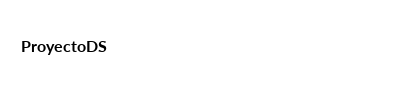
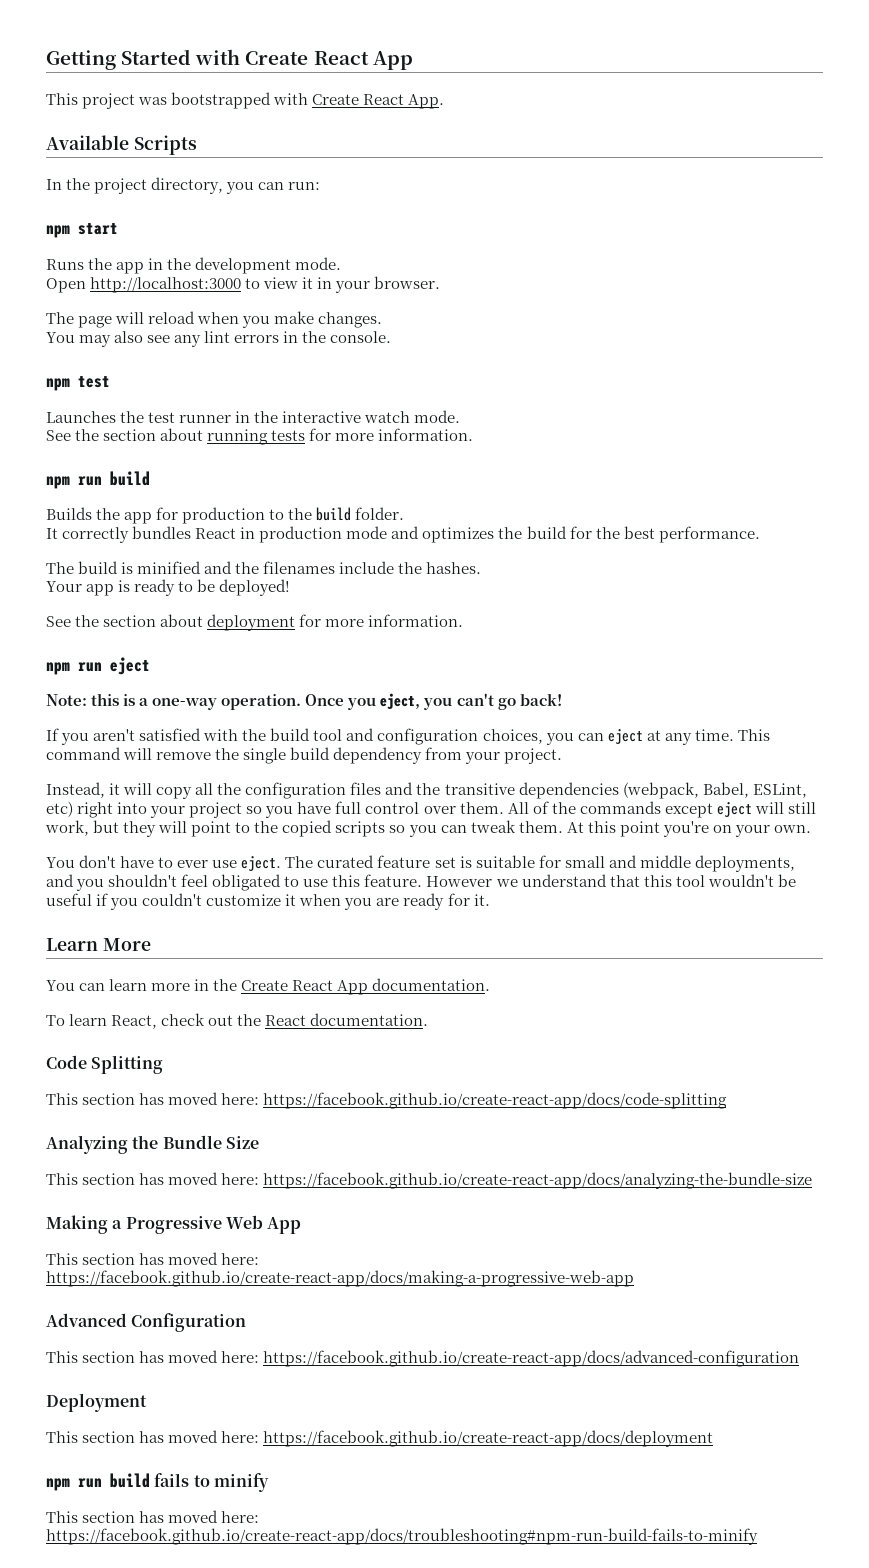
- ProyectoDS
+ Getting Started with Create React App
+ This project was bootstrapped with Create React App.
+ Available Scripts
+ In the project directory, you can run:
+ npm start
+ Runs the app in the development mode.
+ Open http://localhost:3000 to view it in your browser.
+ The page will reload when you make changes.
+ You may also see any lint errors in the console.
+ npm test
+ Launches the test runner in the interactive watch mode.
+ See the section about running tests for more information.
+ npm run build
+ Builds the app for production to the build folder.
+ It correctly bundles React in production mode and optimizes the build for the best performance.
+ The build is minified and the filenames include the hashes.
+ Your app is ready to be deployed!
+ See the section about deployment for more information.
+ npm run eject
+ Note: this is a one-way operation. Once you eject, you can't go back!
+ If you aren't satisfied with the build tool and configuration choices, you can eject at any time. This command will remove the single build dependency from your project.
+ Instead, it will copy all the configuration files and the transitive dependencies (webpack, Babel, ESLint, etc) right into your project so you have full control over them. All of the commands except eject will still work, but they will point to the copied scripts so you can tweak them. At this point you're on your own.
+ You don't have to ever use eject. The curated feature set is suitable for small and middle deployments, and you shouldn't feel obligated to use this feature. However we understand that this tool wouldn't be useful if you couldn't customize it when you are ready for it.
+ Learn More
+ You can learn more in the Create React App documentation.
+ To learn React, check out the React documentation.
+ Code Splitting
+ This section has moved here: https://facebook.github.io/create-react-app/docs/code-splitting
+ Analyzing the Bundle Size
+ This section has moved here: https://facebook.github.io/create-react-app/docs/analyzing-the-bundle-size
+ Making a Progressive Web App
+ This section has moved here: https://facebook.github.io/create-react-app/docs/making-a-progressive-web-app
+ Advanced Configuration
+ This section has moved here: https://facebook.github.io/create-react-app/docs/advanced-configuration
+ Deployment
+ This section has moved here: https://facebook.github.io/create-react-app/docs/deployment
+ npm run build fails to minify
+ This section has moved here: https://facebook.github.io/create-react-app/docs/troubleshooting#npm-run-build-fails-to-minify

